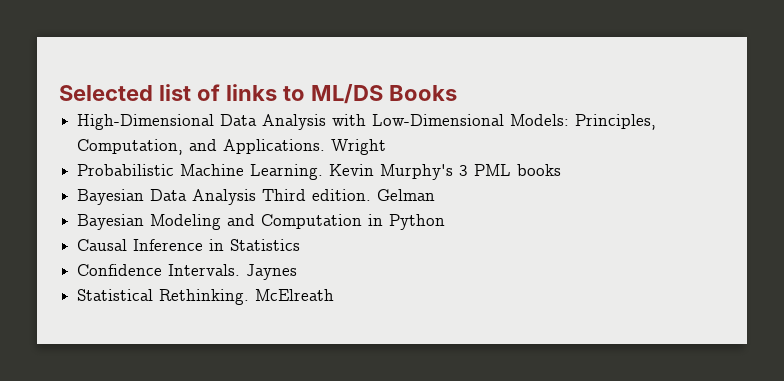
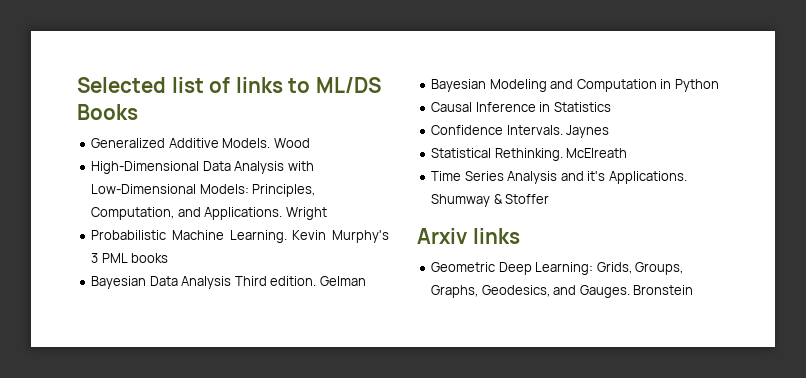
+ Generalized Additive Models. Wood
+ Time Series Analysis and it's Applications. Shumway & Stoffer
+ Arxiv links
+ Geometric Deep Learning: Grids, Groups, Graphs, Geodesics, and Gauges. Bronstein

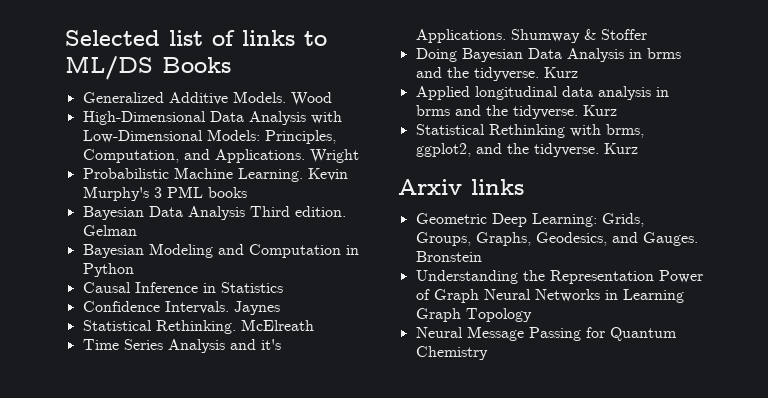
+ Doing Bayesian Data Analysis in brms and the tidyverse. Kurz
+ Applied longitudinal data analysis in brms and the tidyverse. Kurz
+ Statistical Rethinking with brms, ggplot2, and the tidyverse. Kurz
+ Understanding the Representation Power of Graph Neural Networks in Learning Graph Topology
+ Neural Message Passing for Quantum Chemistry

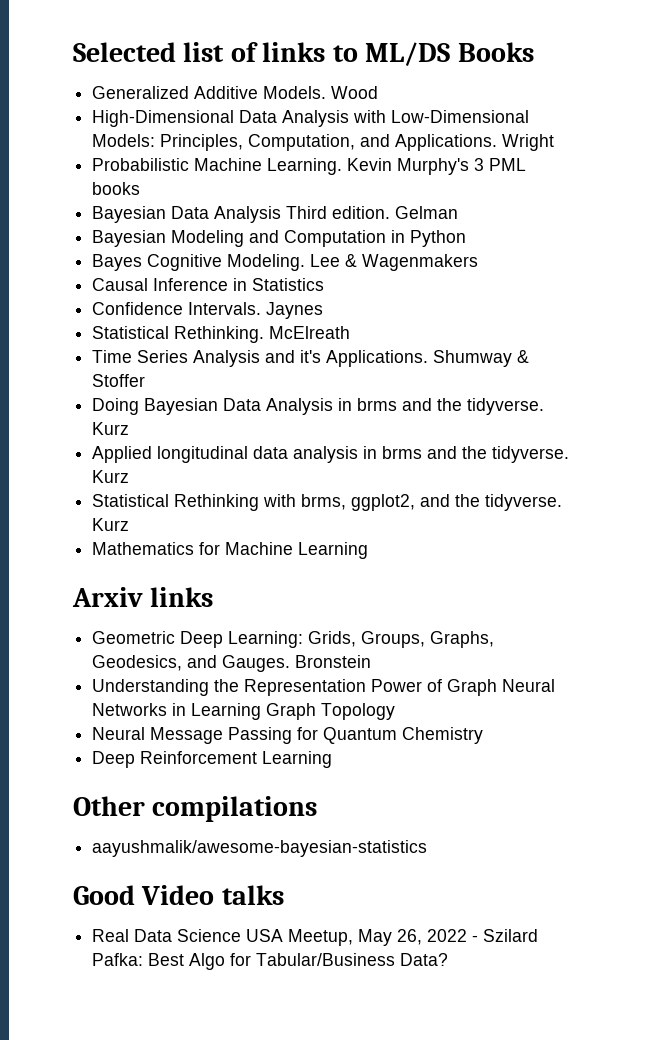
+ Bayes Cognitive Modeling. Lee & Wagenmakers
+ Mathematics for Machine Learning
+ Deep Reinforcement Learning
+ Other compilations
+ aayushmalik/awesome-bayesian-statistics
+ Good Video talks
+ Real Data Science USA Meetup, May 26, 2022 - Szilard Pafka: Best Algo for Tabular/Business Data?

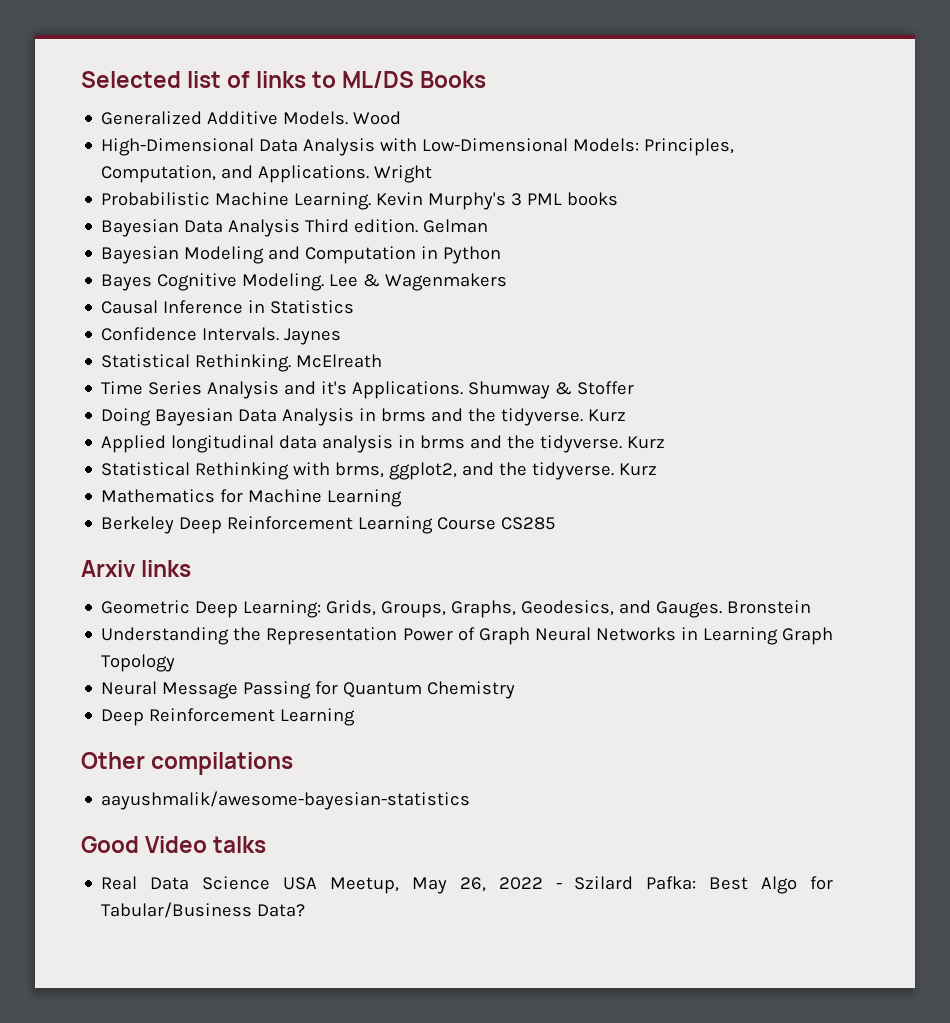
+ Berkeley Deep Reinforcement Learning Course CS285

